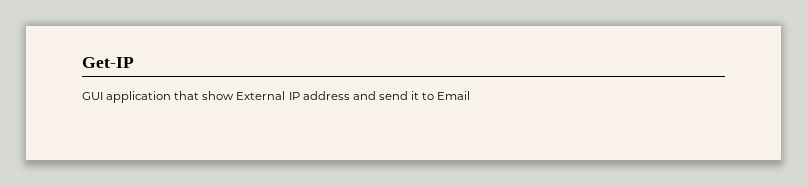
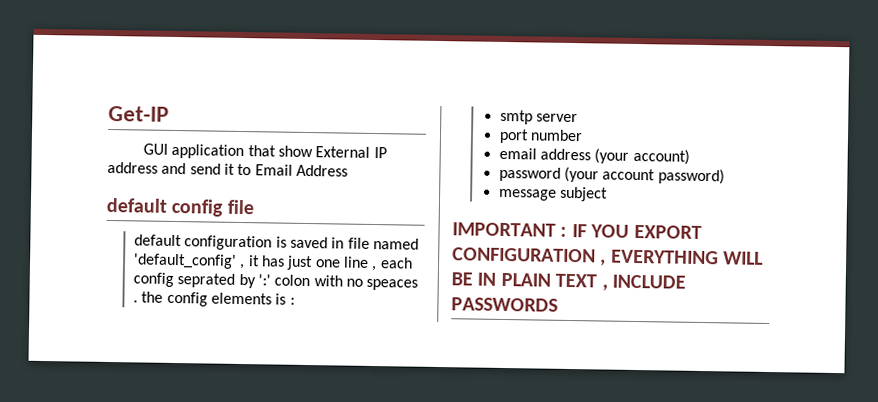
- GUI application that show External IP address and send it to Email
+ GUI application that show External IP address and send it to Email Address
+ default config file
+ default configuration is saved in file named 'default_config' , it has just one line , each config seprated by ':' colon with no speaces . the config elements is :
+ smtp server
+ port number
+ email address (your account)
+ password (your account password)
+ message subject
+ IMPORTANT : IF YOU EXPORT CONFIGURATION , EVERYTHING WILL BE IN PLAIN TEXT , INCLUDE PASSWORDS

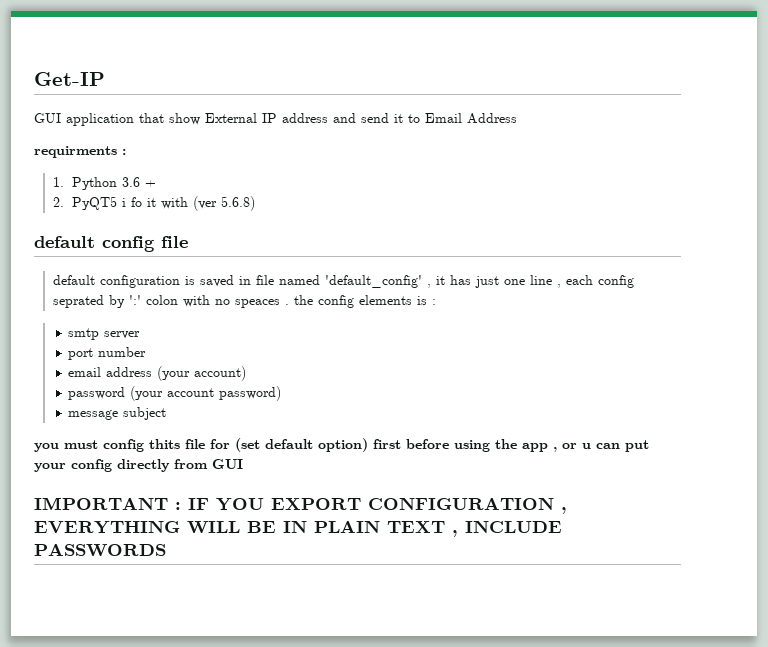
+ requirments :
+ 1. Python 3.6 +
+ 2. PyQT5 i fo it with (ver 5.6.8)
+ you must config thits file for (set default option) first before using the app , or u can put your config directly from GUI

